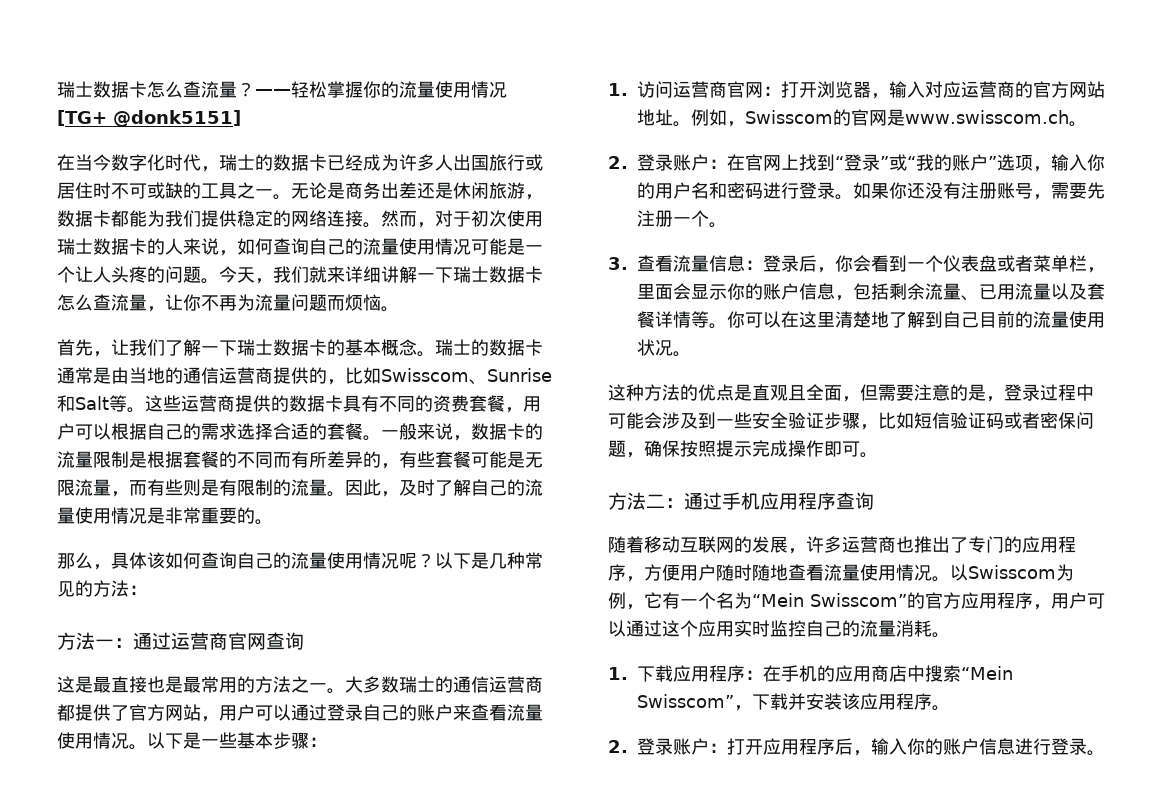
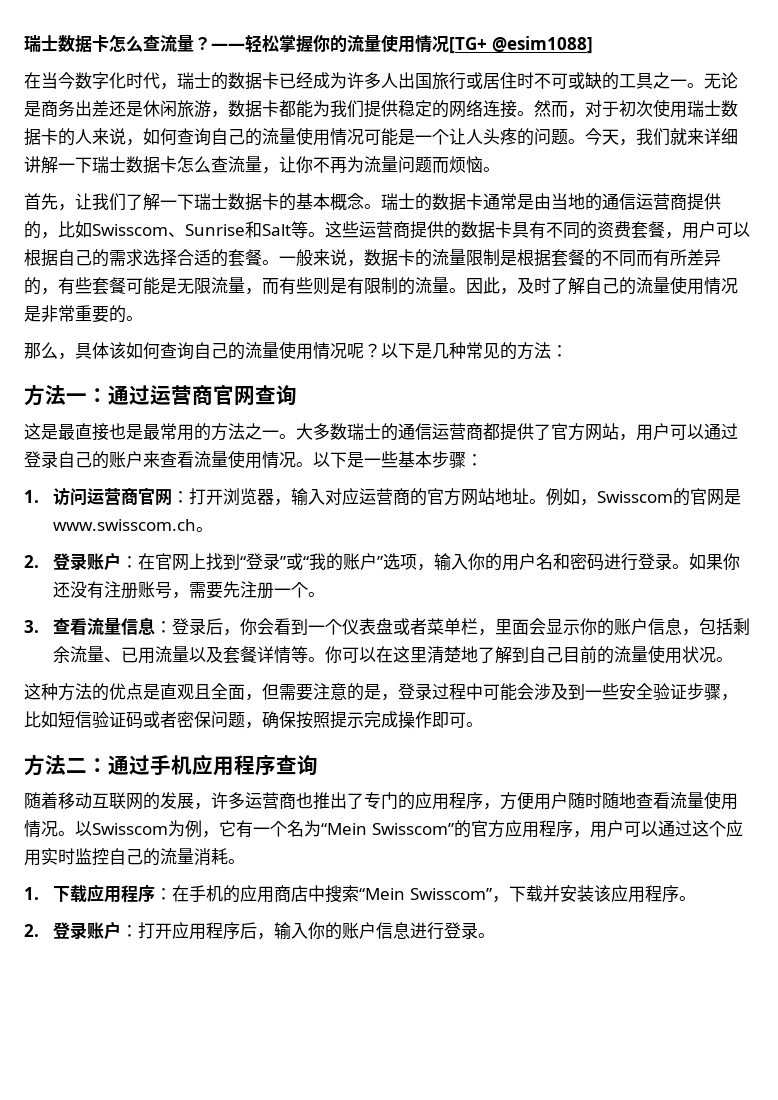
- ——轻松掌握你的流量使用情况[TG+ @donk5151]
+ ——轻松掌握你的流量使用情况[TG+ @esim1088]

